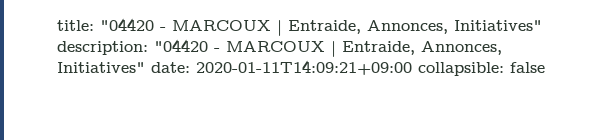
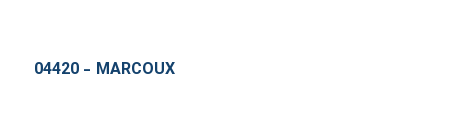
- title: "04420 - MARCOUX | Entraide, Annonces, Initiatives" description: "04420 - MARCOUX | Entraide, Annonces, Initiatives" date: 2020-01-11T14:09:21+09:00 collapsible: false
+ 04420 - MARCOUX

